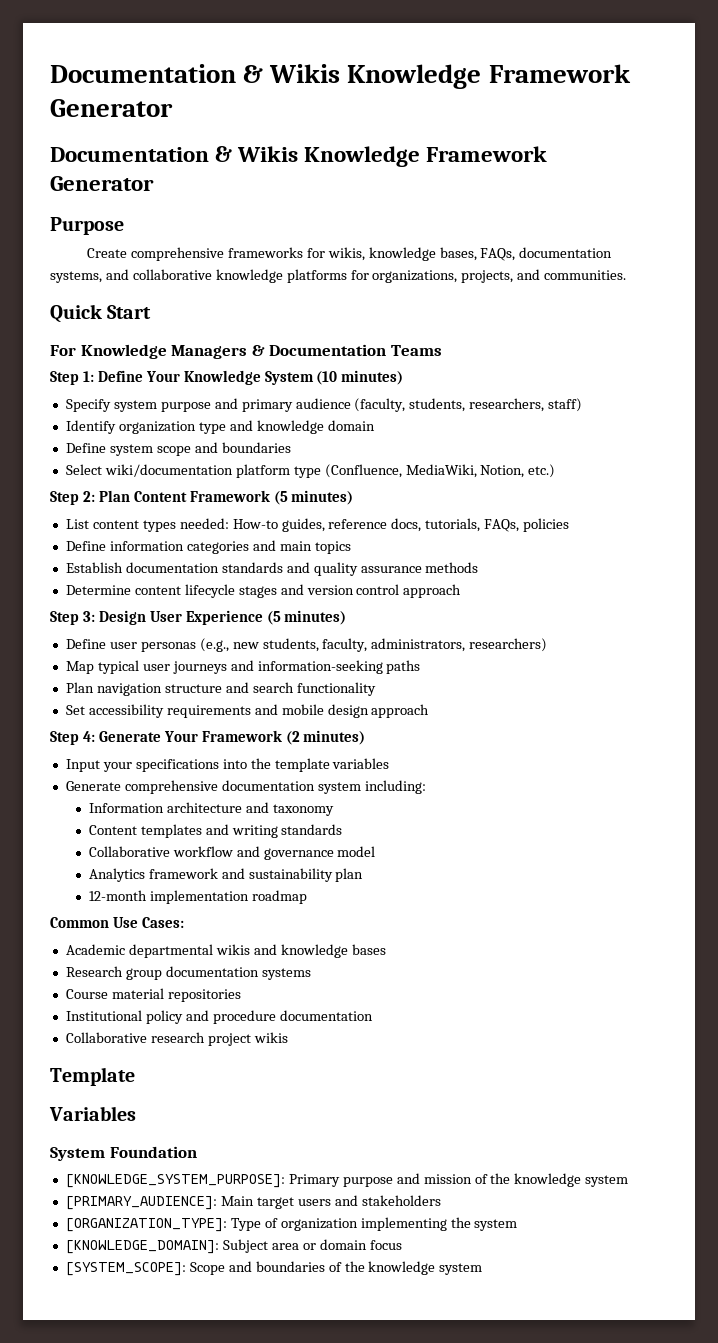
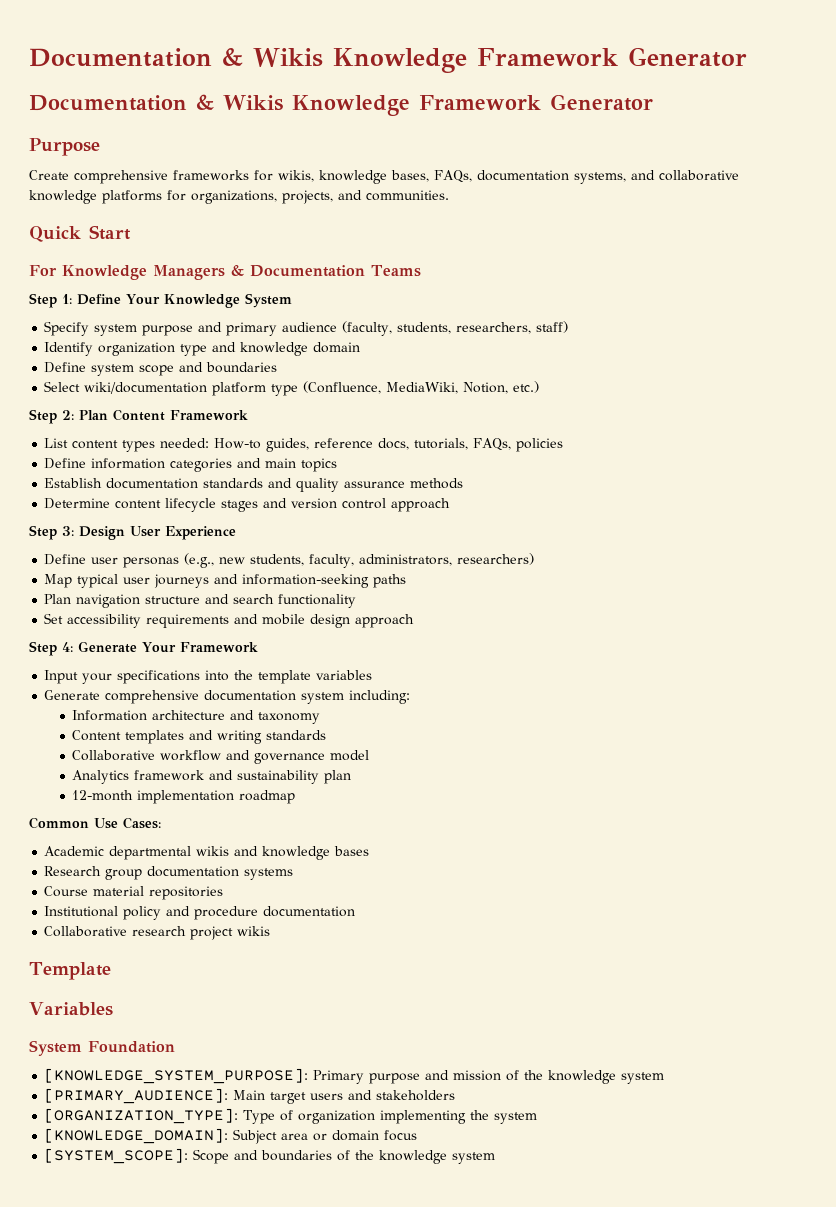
- Step 1: Define Your Knowledge System (10 minutes)
+ Step 1: Define Your Knowledge System
- Step 2: Plan Content Framework (5 minutes)
+ Step 2: Plan Content Framework
- Step 3: Design User Experience (5 minutes)
+ Step 3: Design User Experience
- Step 4: Generate Your Framework (2 minutes)
+ Step 4: Generate Your Framework

